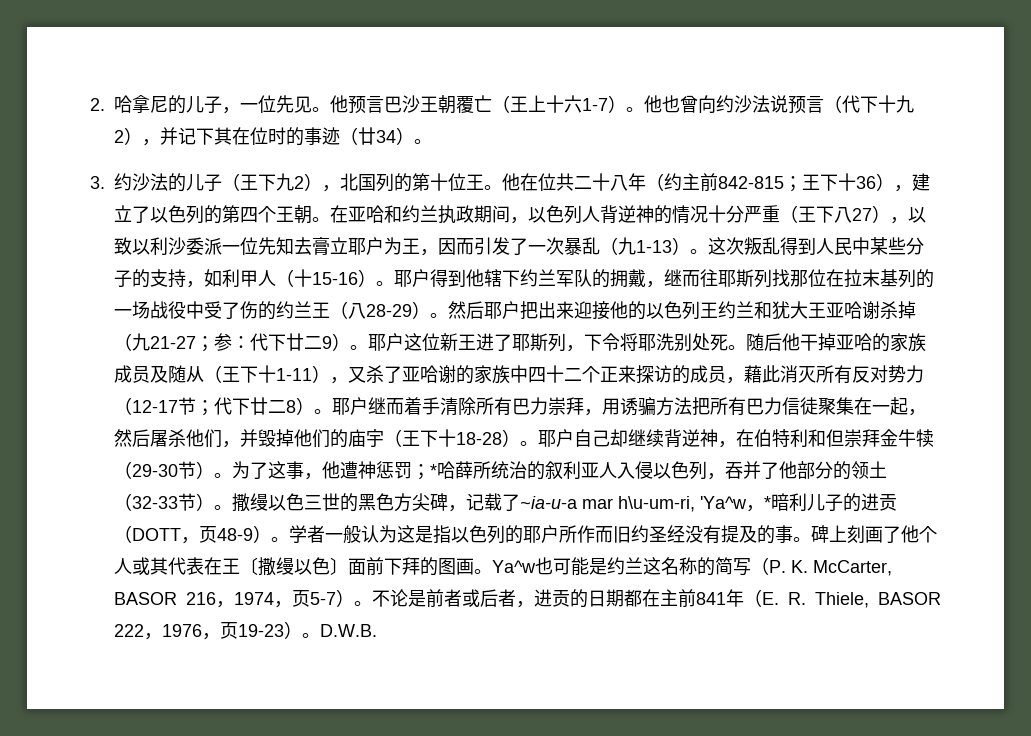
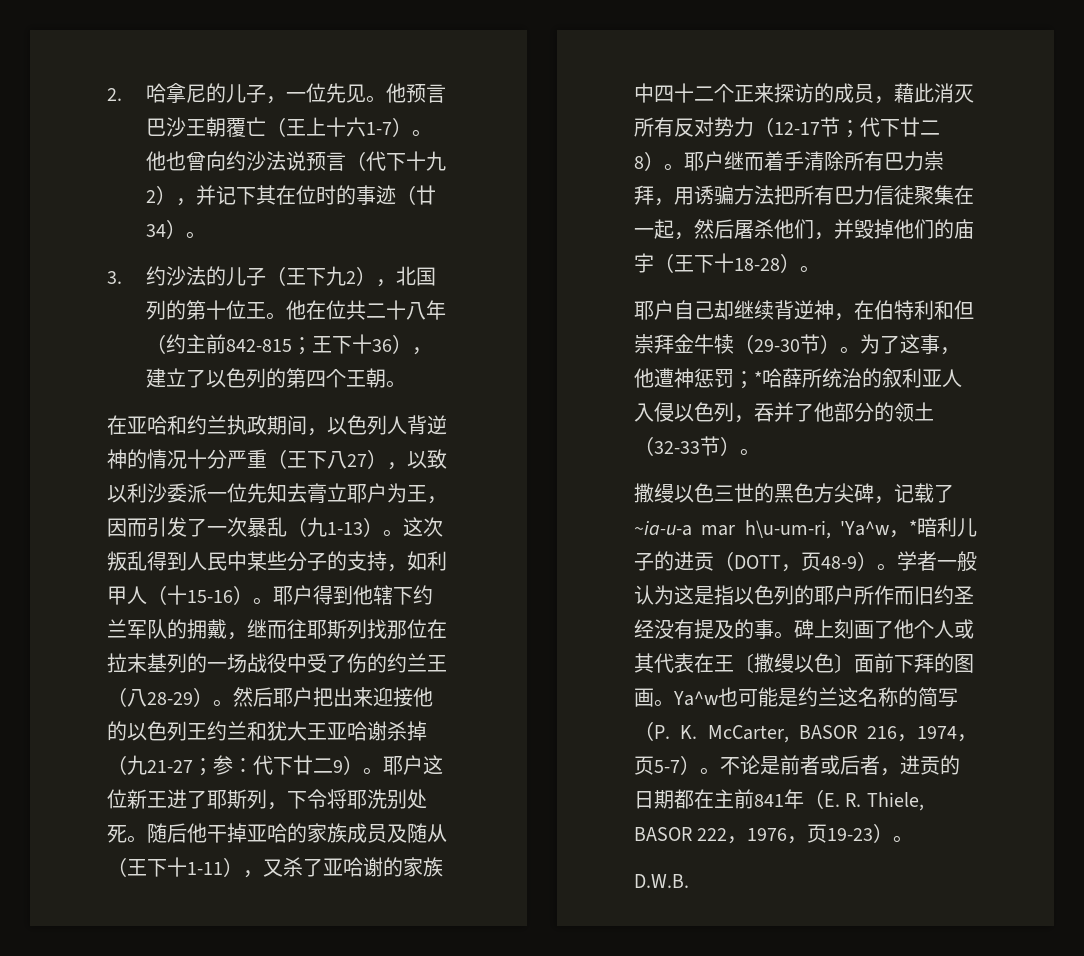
- 他在位共二十八年（约主前842-815；王下十36），建立了以色列的第四个王朝。在亚哈和约兰执政期间，以色列人背逆神的情况十分严重（王下八27），以致以利沙委派一位先知去膏立耶户为王，因而引发了一次暴乱（九1-13）。
+ 他在位共二十八年（约主前842-815；王下十36），建立了以色列的第四个王朝。
+ 在亚哈和约兰执政期间，以色列人背逆神的情况十分严重（王下八27），以致以利沙委派一位先知去膏立耶户为王，因而引发了一次暴乱（九1-13）。
- 耶户继而着手清除所有巴力崇拜，用诱骗方法把所有巴力信徒聚集在一起，然后屠杀他们，并毁掉他们的庙宇（王下十18-28）。耶户自己却继续背逆神，在伯特利和但崇拜金牛犊（29-30节）。
+ 耶户继而着手清除所有巴力崇拜，用诱骗方法把所有巴力信徒聚集在一起，然后屠杀他们，并毁掉他们的庙宇（王下十18-28）。
+ 耶户自己却继续背逆神，在伯特利和但崇拜金牛犊（29-30节）。
- 为了这事，他遭神惩罚；*哈薛所统治的叙利亚人入侵以色列，吞并了他部分的领土（32-33节）。撒缦以色三世的黑色方尖碑，记载了~ia-u-a mar h\u-um-ri, 'Ya^w，*暗利儿子的进贡（DOTT，页48-9）。
+ 为了这事，他遭神惩罚；*哈薛所统治的叙利亚人入侵以色列，吞并了他部分的领土（32-33节）。
+ 撒缦以色三世的黑色方尖碑，记载了~ia-u-a mar h\u-um-ri, 'Ya^w，*暗利儿子的进贡（DOTT，页48-9）。
- 不论是前者或后者，进贡的日期都在主前841年（E. R. Thiele, BASOR 222，1976，页19-23）。D.W.B.
+ 不论是前者或后者，进贡的日期都在主前841年（E. R. Thiele, BASOR 222，1976，页19-23）。
+ D.W.B.

